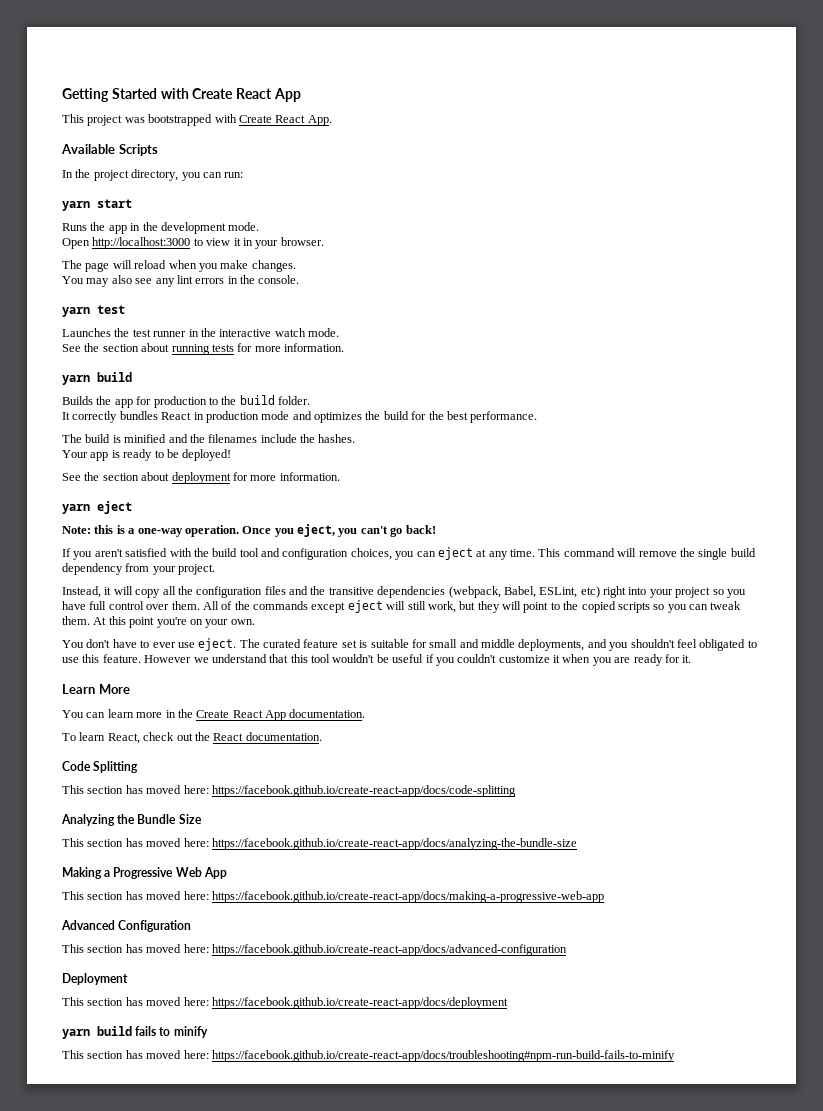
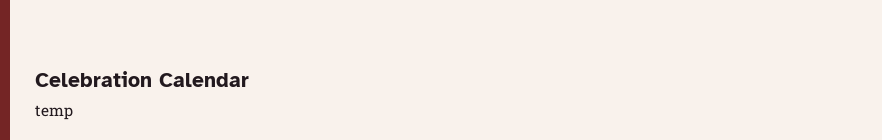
- Getting Started with Create React App
- This project was bootstrapped with Create React App.
- Available Scripts
- In the project directory, you can run:
- yarn start
- Runs the app in the development mode.
- Open http://localhost:3000 to view it in your browser.
- The page will reload when you make changes.
- You may also see any lint errors in the console.
- yarn test
- Launches the test runner in the interactive watch mode.
- See the section about running tests for more information.
- yarn build
- Builds the app for production to the build folder.
- It correctly bundles React in production mode and optimizes the build for the best performance.
- The build is minified and the filenames include the hashes.
- Your app is ready to be deployed!
- See the section about deployment for more information.
- yarn eject
- Note: this is a one-way operation. Once you eject, you can't go back!
- If you aren't satisfied with the build tool and configuration choices, you can eject at any time. This command will remove the single build dependency from your project.
- Instead, it will copy all the configuration files and the transitive dependencies (webpack, Babel, ESLint, etc) right into your project so you have full control over them. All of the commands except eject will still work, but they will point to the copied scripts so you can tweak them. At this point you're on your own.
- You don't have to ever use eject. The curated feature set is suitable for small and middle deployments, and you shouldn't feel obligated to use this feature. However we understand that this tool wouldn't be useful if you couldn't customize it when you are ready for it.
- Learn More
- You can learn more in the Create React App documentation.
- To learn React, check out the React documentation.
- Code Splitting
- This section has moved here: https://facebook.github.io/create-react-app/docs/code-splitting
- Analyzing the Bundle Size
- This section has moved here: https://facebook.github.io/create-react-app/docs/analyzing-the-bundle-size
- Making a Progressive Web App
- This section has moved here: https://facebook.github.io/create-react-app/docs/making-a-progressive-web-app
- Advanced Configuration
- This section has moved here: https://facebook.github.io/create-react-app/docs/advanced-configuration
- Deployment
- This section has moved here: https://facebook.github.io/create-react-app/docs/deployment
- yarn build fails to minify
- This section has moved here: https://facebook.github.io/create-react-app/docs/troubleshooting#npm-run-build-fails-to-minify
+ Celebration Calendar
+ temp

